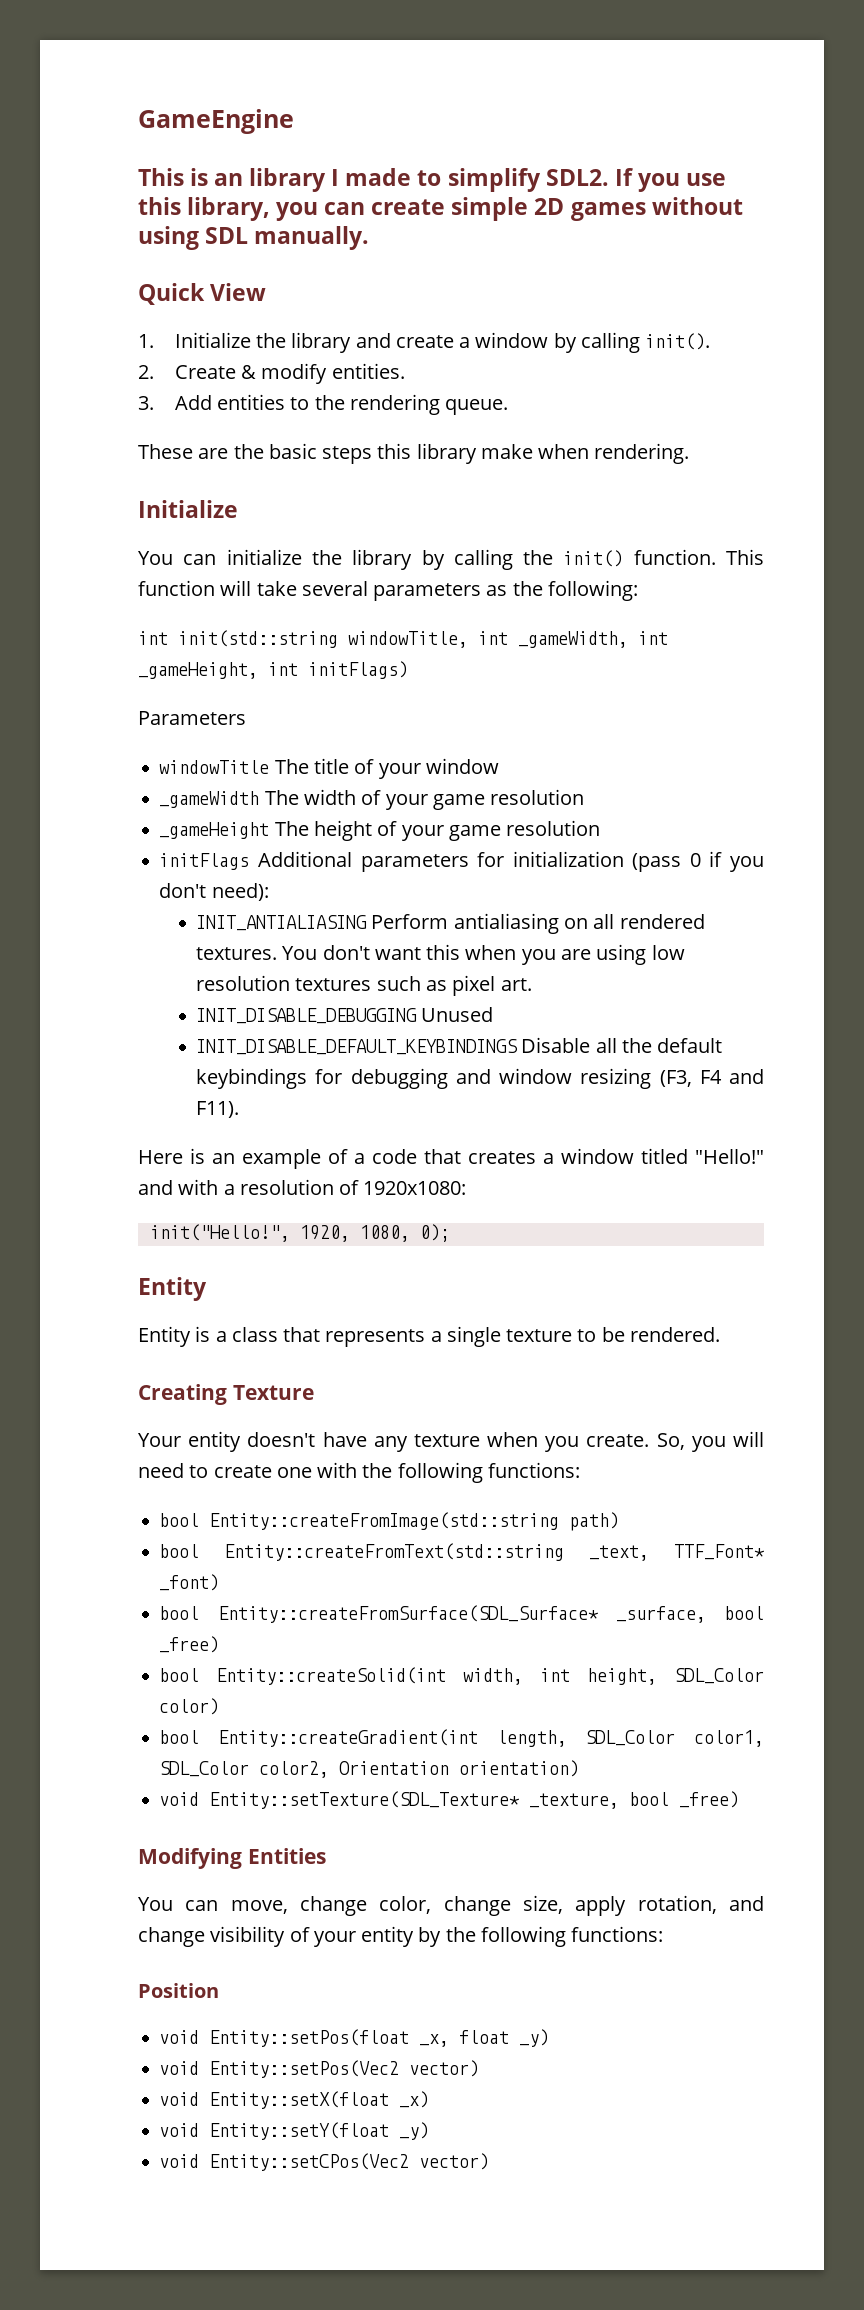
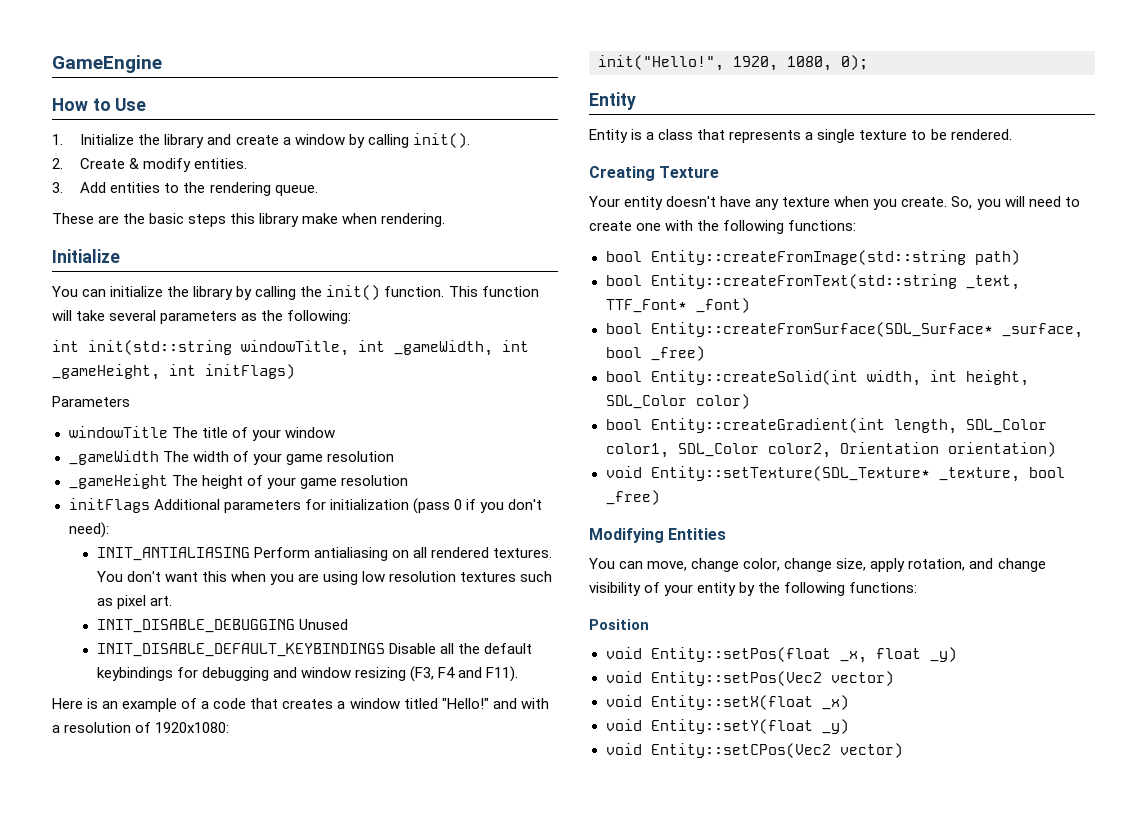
- This is an library I made to simplify SDL2. If you use this library, you can create simple 2D games without using SDL manually.
- Quick View
+ How to Use

